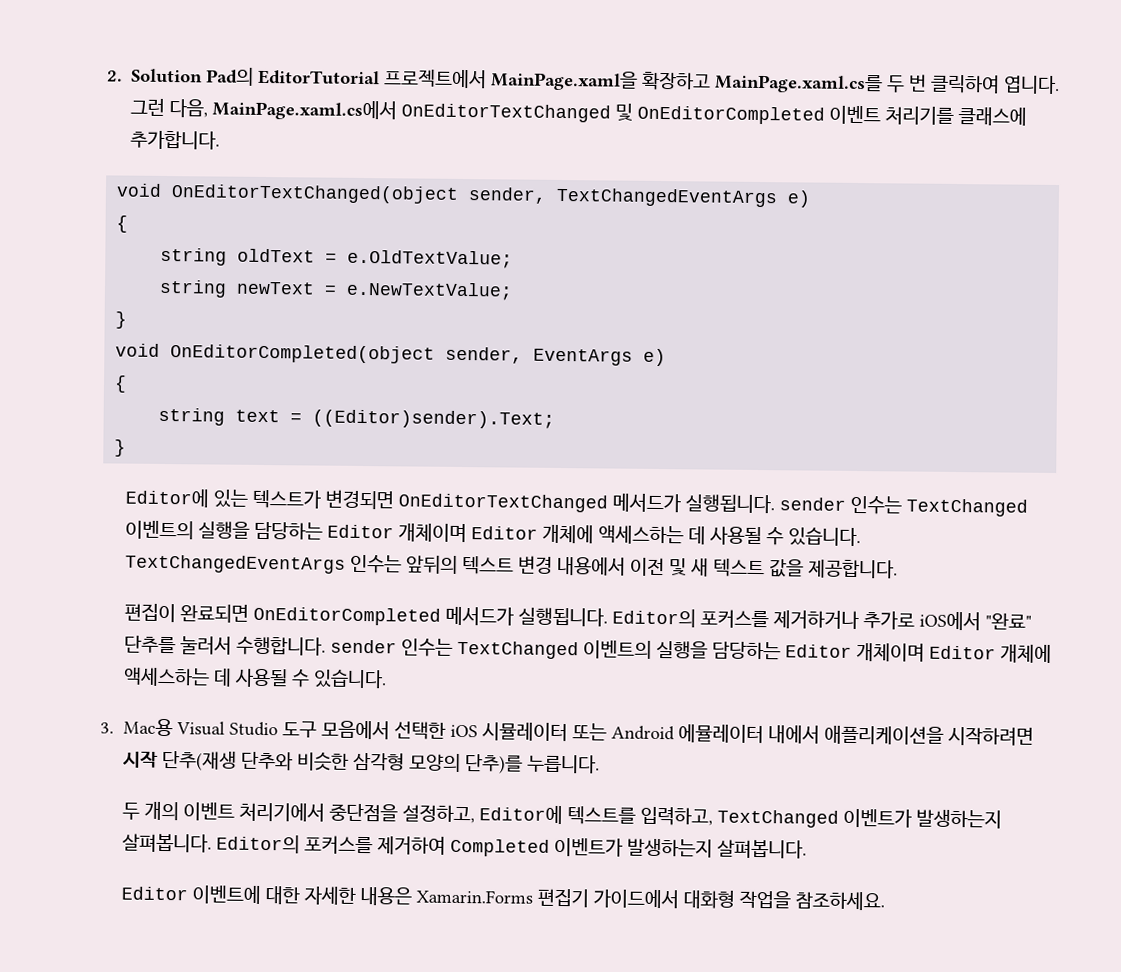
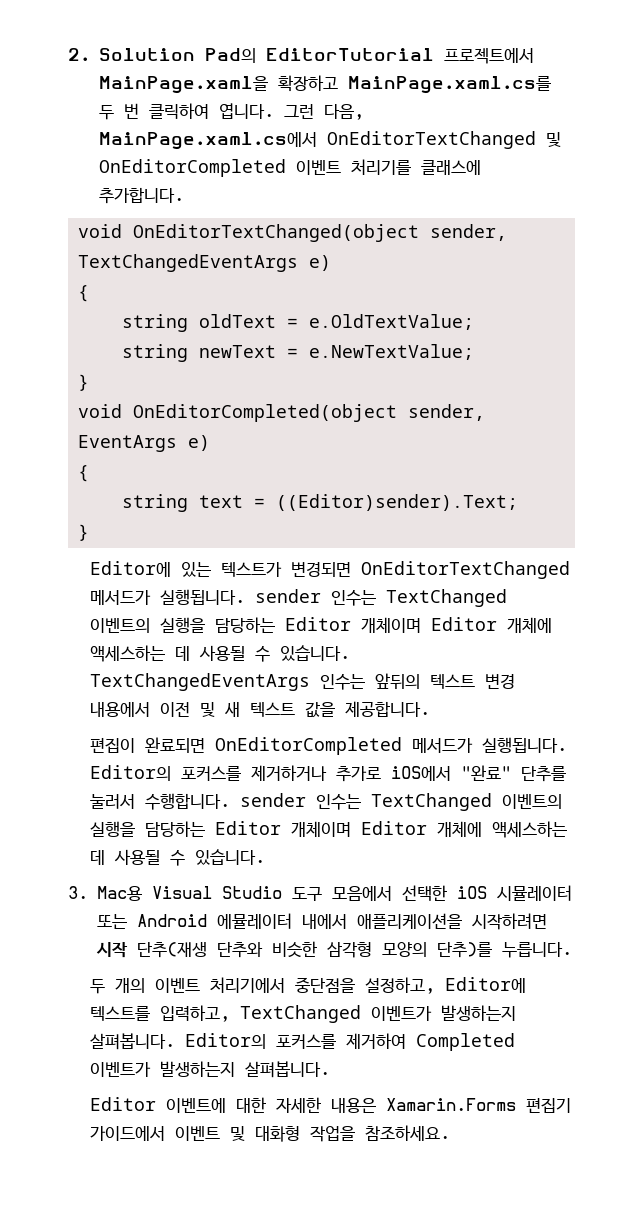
- Editor 이벤트에 대한 자세한 내용은 Xamarin.Forms 편집기 가이드에서 대화형 작업을 참조하세요.
+ Editor 이벤트에 대한 자세한 내용은 Xamarin.Forms 편집기 가이드에서 이벤트 및 대화형 작업을 참조하세요.

